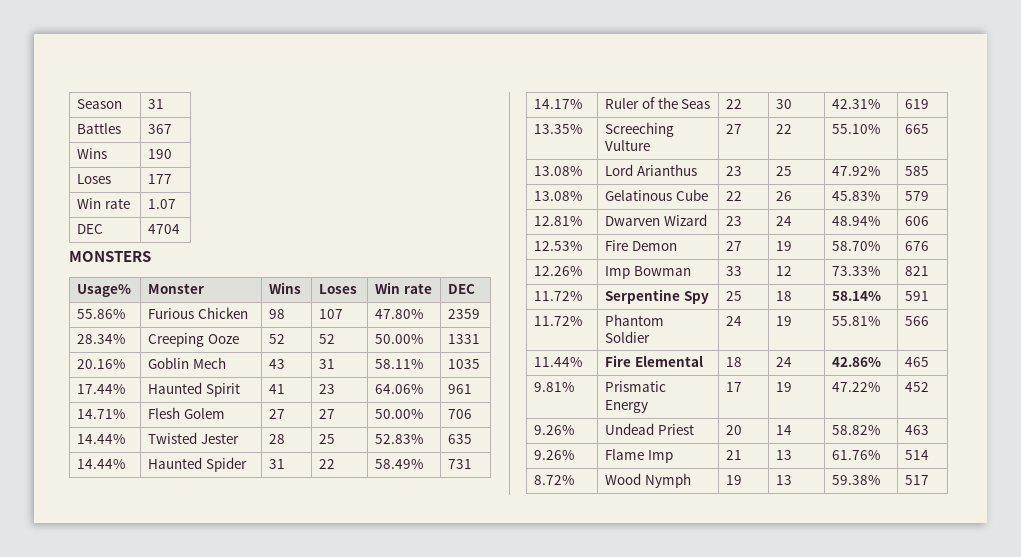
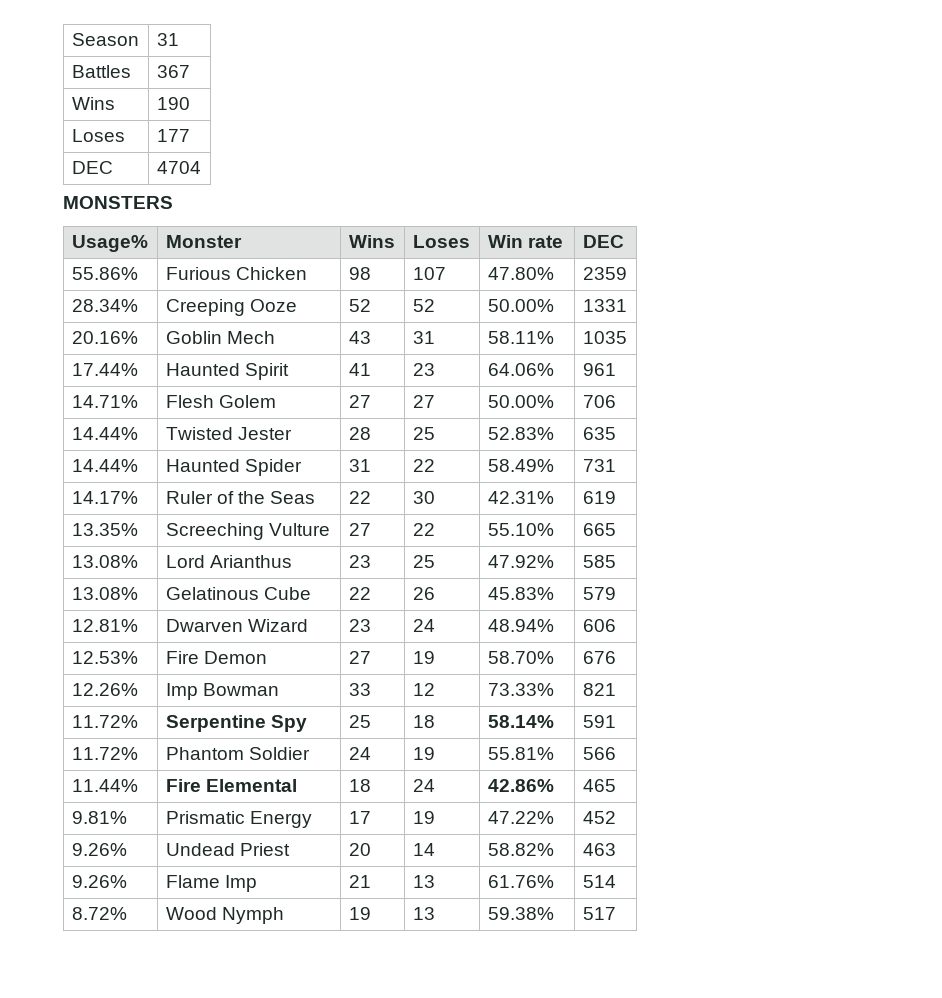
- Win rate | 1.07

